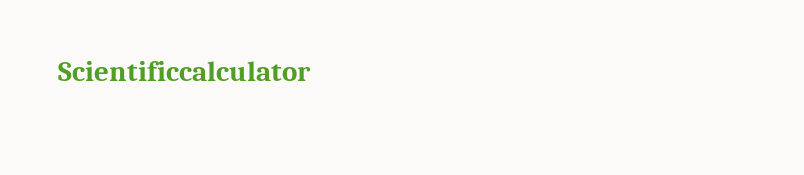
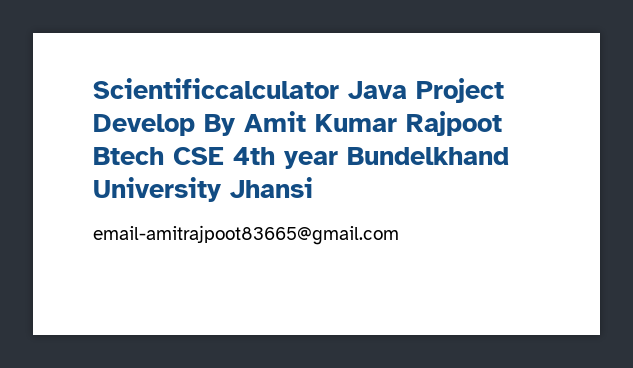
- Scientificcalculator
+ Scientificcalculator Java Project Develop By Amit Kumar Rajpoot Btech CSE 4th year Bundelkhand University Jhansi
+ email-amitrajpoot83665@gmail.com

